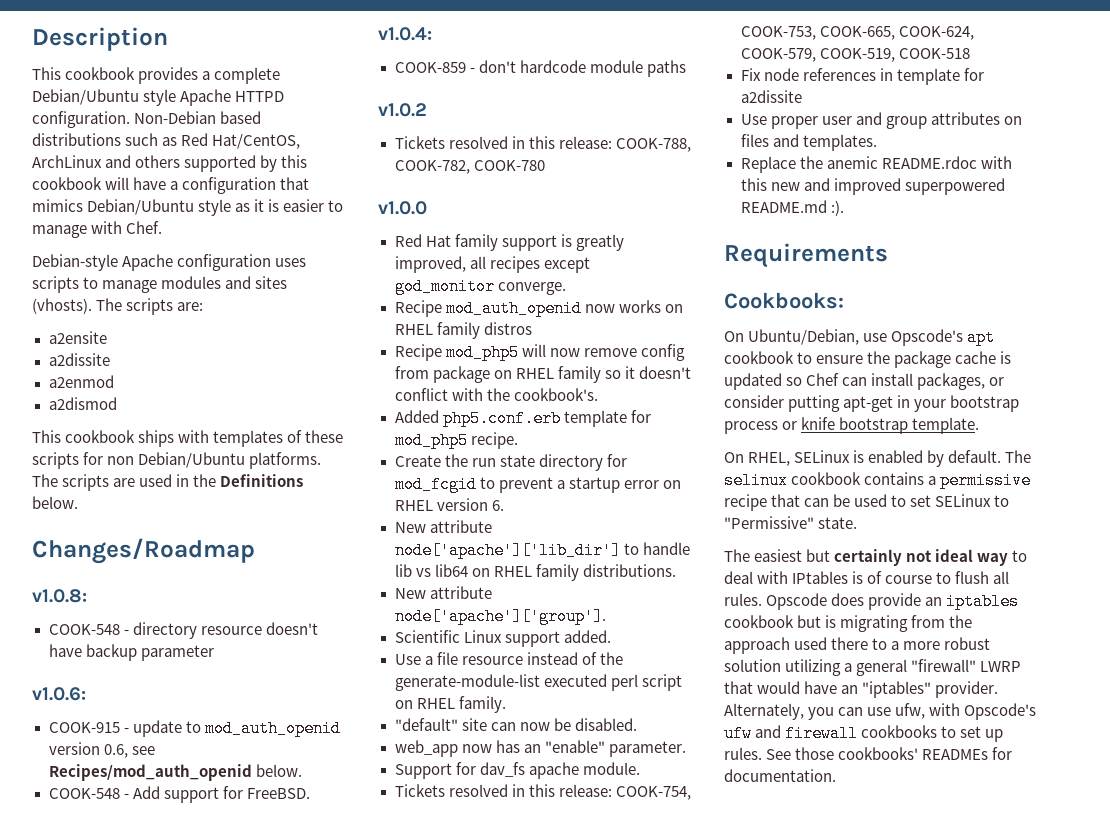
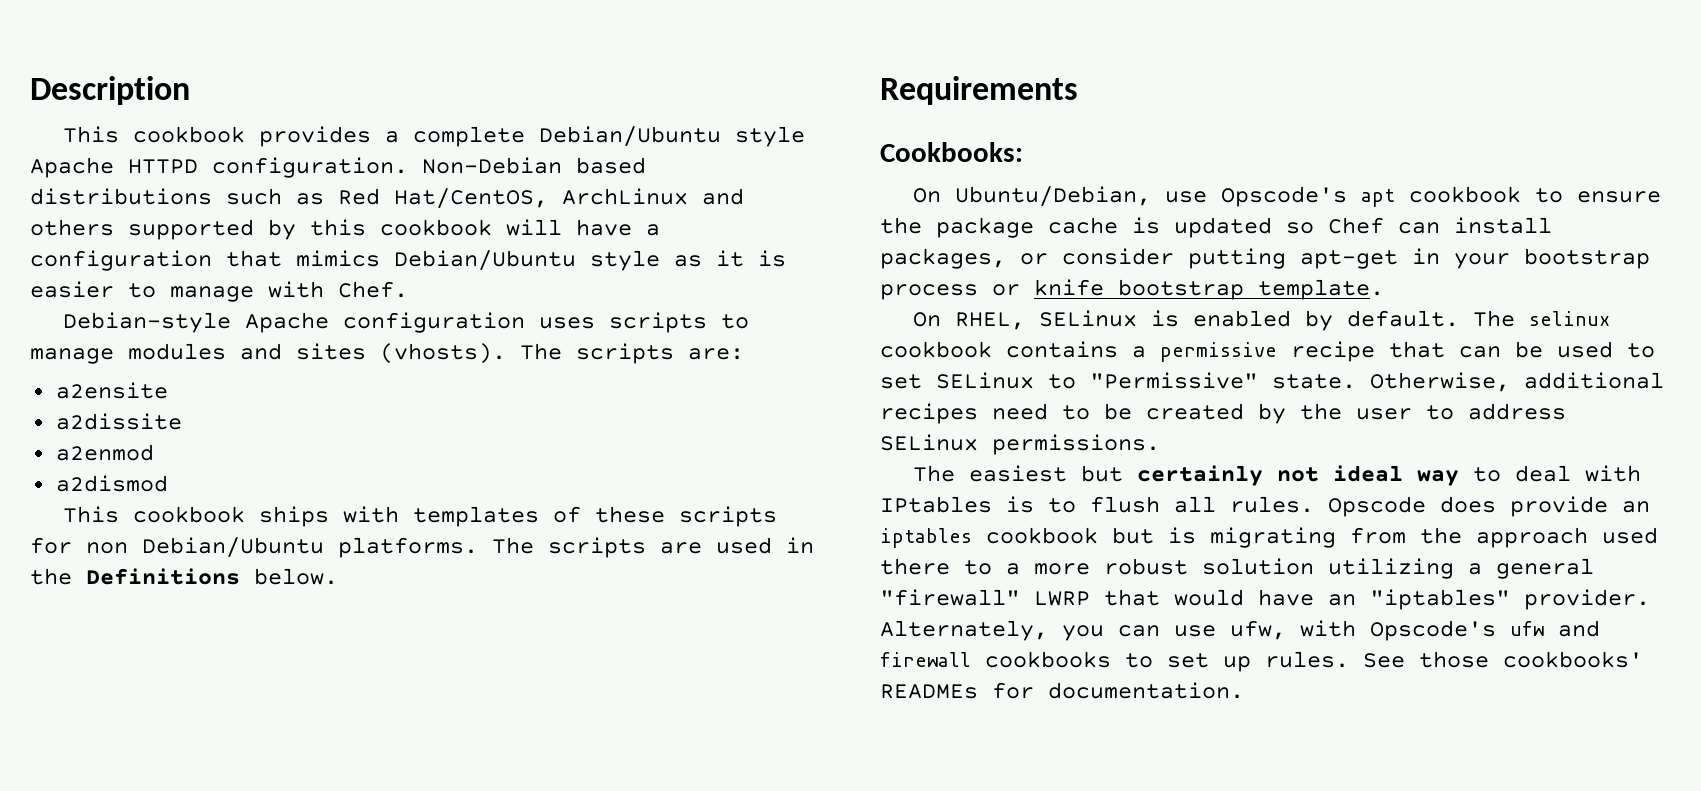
- Changes/Roadmap
- v1.0.8:
- COOK-548 - directory resource doesn't have backup parameter
- v1.0.6:
- COOK-915 - update to mod_auth_openid version 0.6, see Recipes/mod_auth_openid below.
- COOK-548 - Add support for FreeBSD.
- v1.0.4:
- COOK-859 - don't hardcode module paths
- v1.0.2
- Tickets resolved in this release: COOK-788, COOK-782, COOK-780
- v1.0.0
- Red Hat family support is greatly improved, all recipes except god_monitor converge.
- Recipe mod_auth_openid now works on RHEL family distros
- Recipe mod_php5 will now remove config from package on RHEL family so it doesn't conflict with the cookbook's.
- Added php5.conf.erb template for mod_php5 recipe.
- Create the run state directory for mod_fcgid to prevent a startup error on RHEL version 6.
- New attribute node['apache']['lib_dir'] to handle lib vs lib64 on RHEL family distributions.
- New attribute node['apache']['group'].
- Scientific Linux support added.
- Use a file resource instead of the generate-module-list executed perl script on RHEL family.
- "default" site can now be disabled.
- web_app now has an "enable" parameter.
- Support for dav_fs apache module.
- Tickets resolved in this release: COOK-754, COOK-753, COOK-665, COOK-624, COOK-579, COOK-519, COOK-518
- Fix node references in template for a2dissite
- Use proper user and group attributes on files and templates.
- Replace the anemic README.rdoc with this new and improved superpowered README.md :).
+ Otherwise, additional recipes need to be created by the user to address SELinux permissions.
- The easiest but certainly not ideal way to deal with IPtables is of course to flush all rules.
+ The easiest but certainly not ideal way to deal with IPtables is to flush all rules.

